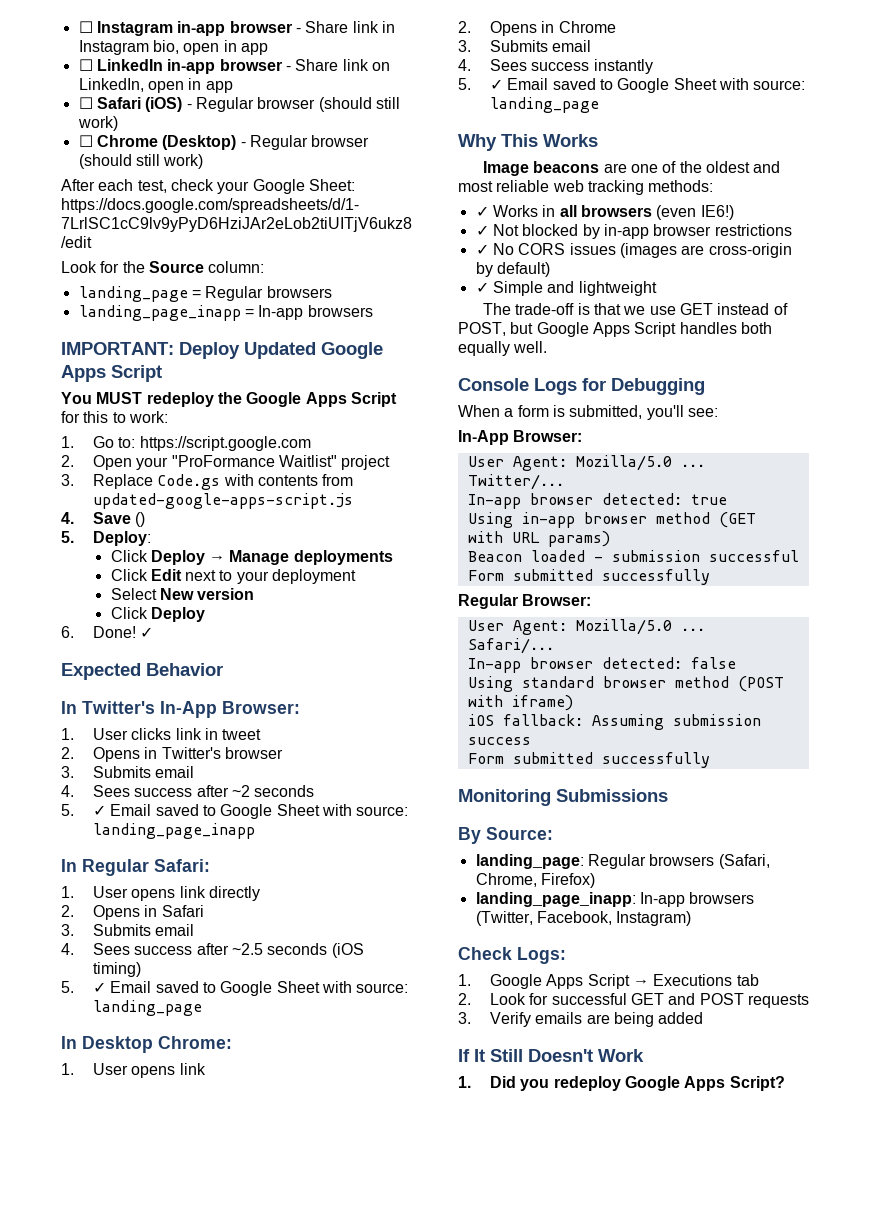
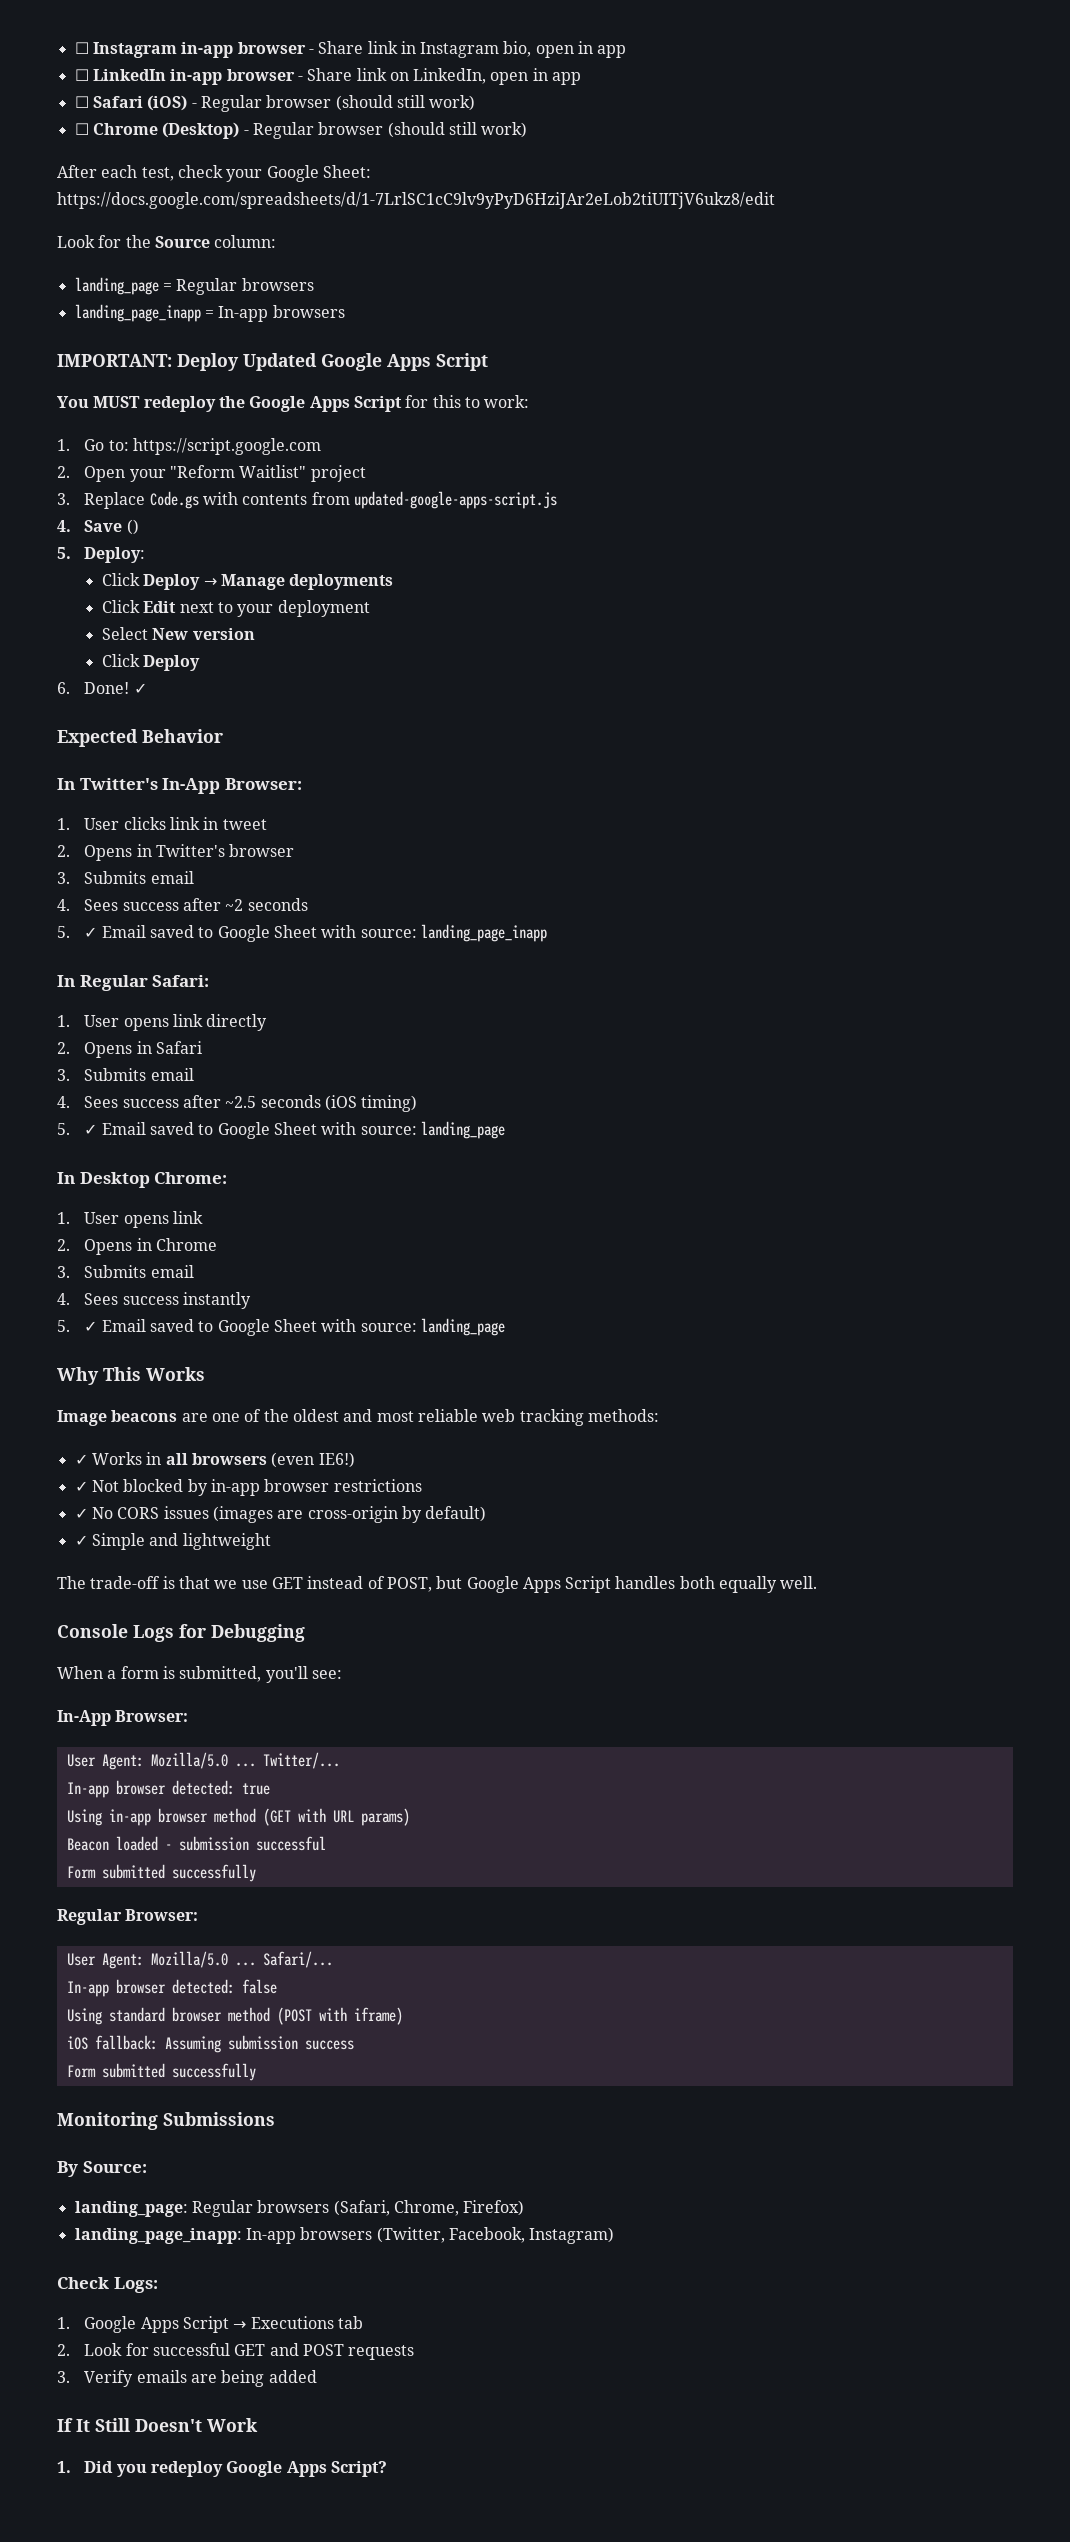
- 2. Open your "ProFormance Waitlist" project
+ 2. Open your "Reform Waitlist" project

